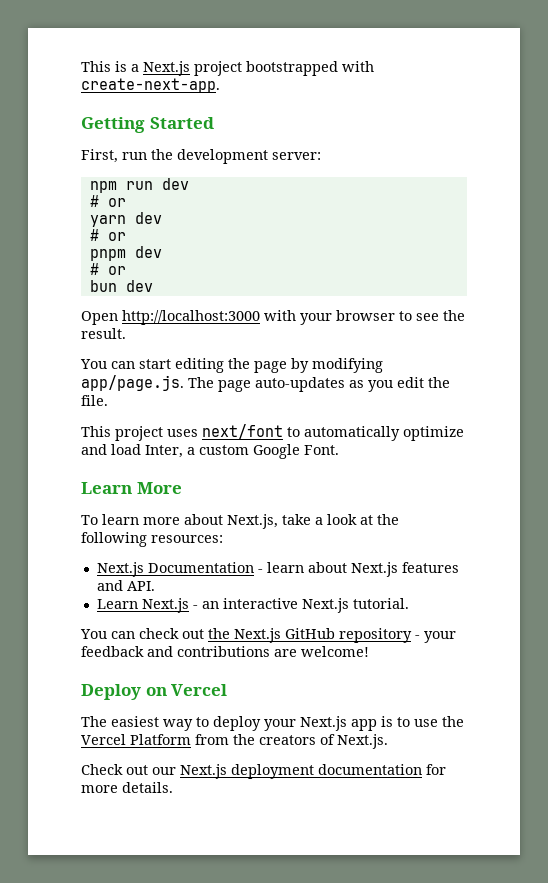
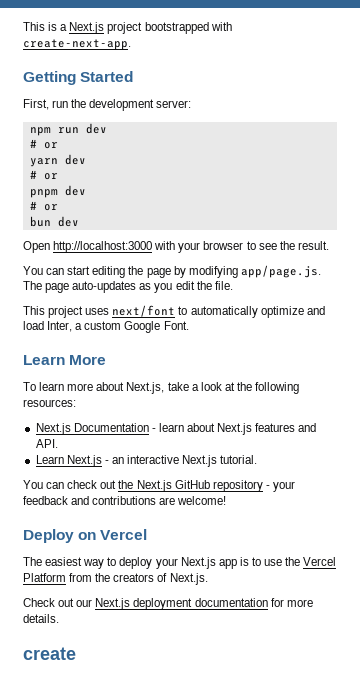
+ create

